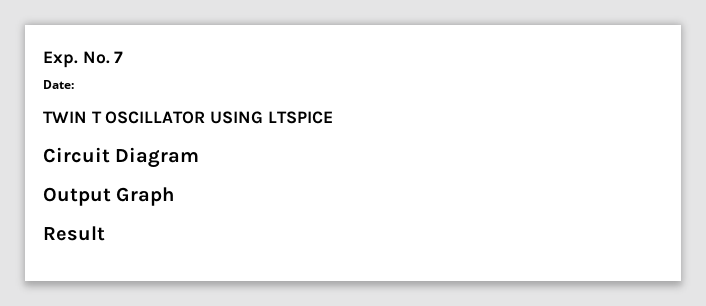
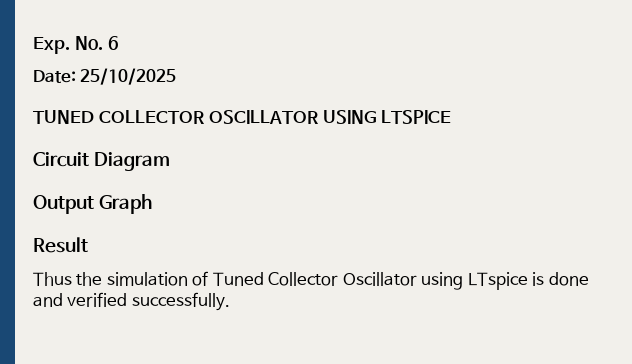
- Exp. No. 7
+ Exp. No. 6
- Date:
- TWIN T OSCILLATOR USING LTSPICE
+ Date: 25/10/2025
+ TUNED COLLECTOR OSCILLATOR USING LTSPICE
+ Thus the simulation of Tuned Collector Oscillator using LTspice is done and verified successfully.

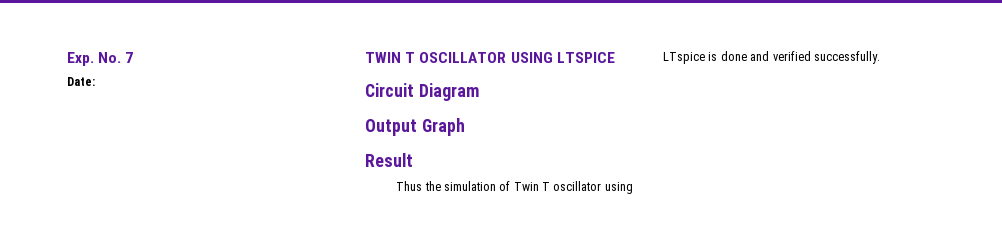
- Exp. No. 6
+ Exp. No. 7
- Date: 25/10/2025
- TUNED COLLECTOR OSCILLATOR USING LTSPICE
+ Date:
+ TWIN T OSCILLATOR USING LTSPICE
- Thus the simulation of Tuned Collector Oscillator using LTspice is done and verified successfully.
+ Thus the simulation of Twin T oscillator using LTspice is done and verified successfully.

